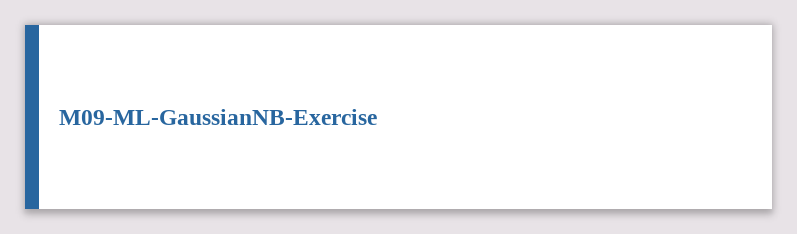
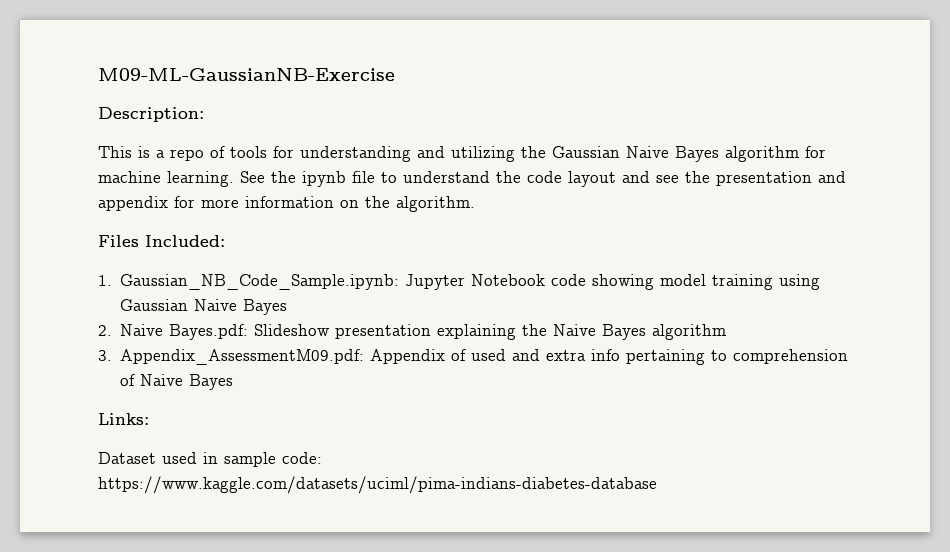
+ Description:
+ This is a repo of tools for understanding and utilizing the Gaussian Naive Bayes algorithm for machine learning. See the ipynb file to understand the code layout and see the presentation and appendix for more information on the algorithm.
+ Files Included:
+ 1. Gaussian_NB_Code_Sample.ipynb: Jupyter Notebook code showing model training using Gaussian Naive Bayes
+ 2. Naive Bayes.pdf: Slideshow presentation explaining the Naive Bayes algorithm
+ 3. Appendix_AssessmentM09.pdf: Appendix of used and extra info pertaining to comprehension of Naive Bayes
+ Links:
+ Dataset used in sample code: https://www.kaggle.com/datasets/uciml/pima-indians-diabetes-database

